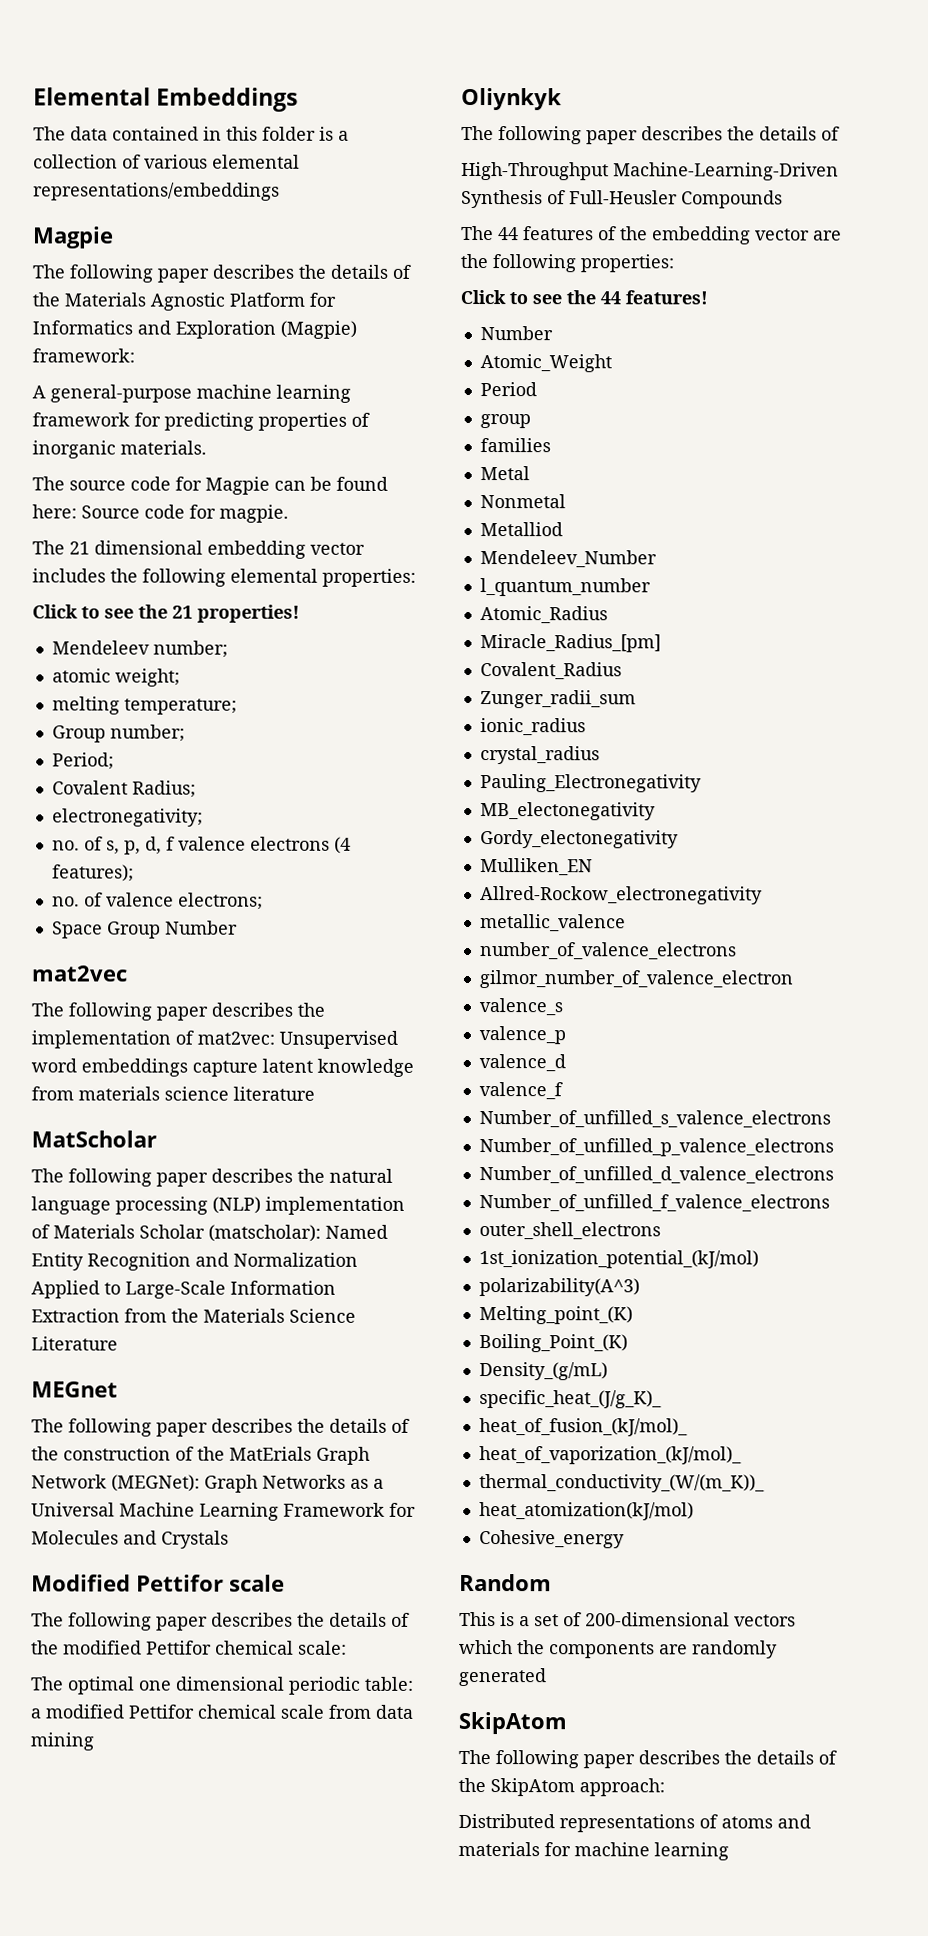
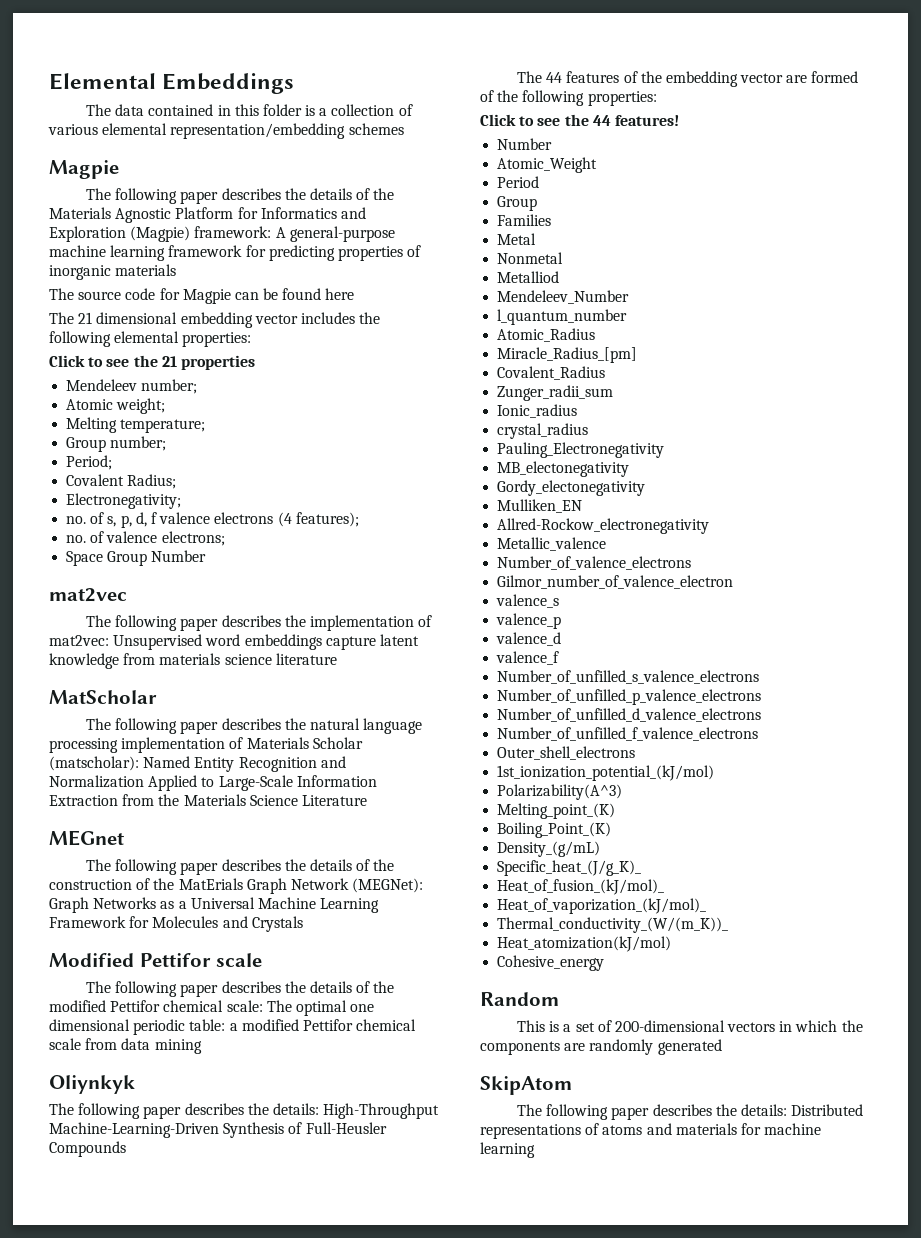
- The data contained in this folder is a collection of various elemental representations/embeddings
+ The data contained in this folder is a collection of various elemental representation/embedding schemes
- The following paper describes the details of the Materials Agnostic Platform for Informatics and Exploration (Magpie) framework:
- A general-purpose machine learning framework for predicting properties of inorganic materials.
+ The following paper describes the details of the Materials Agnostic Platform for Informatics and Exploration (Magpie) framework: A general-purpose machine learning framework for predicting properties of inorganic materials
- The source code for Magpie can be found here: Source code for magpie.
+ The source code for Magpie can be found here
- Click to see the 21 properties!
+ Click to see the 21 properties
- atomic weight;
+ Atomic weight;
- melting temperature;
+ Melting temperature;
- electronegativity;
+ Electronegativity;
- The following paper describes the natural language processing (NLP) implementation of Materials Scholar (matscholar): Named Entity Recognition and Normalization Applied to Large-Scale Information Extraction from the Materials Science Literature
+ The following paper describes the natural language processing implementation of Materials Scholar (matscholar): Named Entity Recognition and Normalization Applied to Large-Scale Information Extraction from the Materials Science Literature
- The following paper describes the details of the modified Pettifor chemical scale:
- The optimal one dimensional periodic table: a modified Pettifor chemical scale from data mining
+ The following paper describes the details of the modified Pettifor chemical scale: The optimal one dimensional periodic table: a modified Pettifor chemical scale from data mining
  Oliynkyk
- The following paper describes the details of
- High-Throughput Machine-Learning-Driven Synthesis of Full-Heusler Compounds
+ The following paper describes the details: High-Throughput Machine-Learning-Driven Synthesis of Full-Heusler Compounds
- The 44 features of the embedding vector are the following properties:
+ The 44 features of the embedding vector are formed of the following properties:
  Period
- group
- families
+ Group
+ Families
- ionic_radius
+ Ionic_radius
- metallic_valence
- number_of_valence_electrons
- gilmor_number_of_valence_electron
+ Metallic_valence
+ Number_of_valence_electrons
+ Gilmor_number_of_valence_electron
- outer_shell_electrons
+ Outer_shell_electrons
- polarizability(A^3)
+ Polarizability(A^3)
- specific_heat_(J/g_K)_
- heat_of_fusion_(kJ/mol)_
- heat_of_vaporization_(kJ/mol)_
- thermal_conductivity_(W/(m_K))_
- heat_atomization(kJ/mol)
+ Specific_heat_(J/g_K)_
+ Heat_of_fusion_(kJ/mol)_
+ Heat_of_vaporization_(kJ/mol)_
+ Thermal_conductivity_(W/(m_K))_
+ Heat_atomization(kJ/mol)
- This is a set of 200-dimensional vectors which the components are randomly generated
+ This is a set of 200-dimensional vectors in which the components are randomly generated
- The following paper describes the details of the SkipAtom approach:
- Distributed representations of atoms and materials for machine learning
+ The following paper describes the details: Distributed representations of atoms and materials for machine learning

